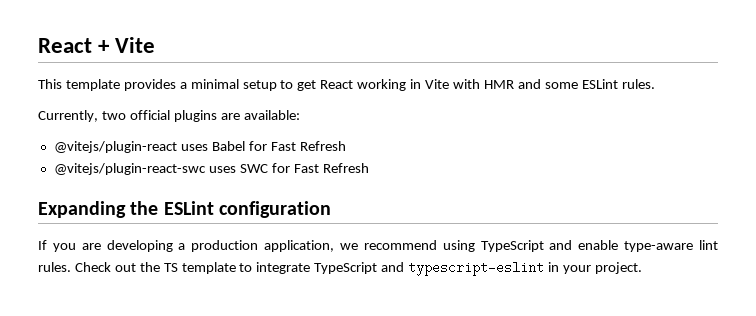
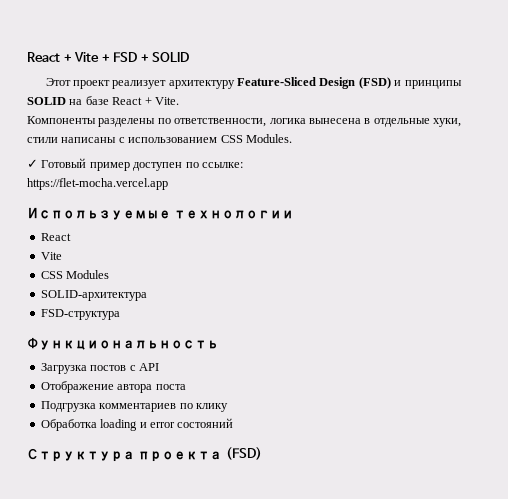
- React + Vite
- This template provides a minimal setup to get React working in Vite with HMR and some ESLint rules.
- Currently, two official plugins are available:
- @vitejs/plugin-react uses Babel for Fast Refresh
- @vitejs/plugin-react-swc uses SWC for Fast Refresh
- Expanding the ESLint configuration
- If you are developing a production application, we recommend using TypeScript and enable type-aware lint rules. Check out the TS template to integrate TypeScript and typescript-eslint in your project.
+ React + Vite + FSD + SOLID
+ Этот проект реализует архитектуру Feature-Sliced Design (FSD) и принципы SOLID на базе React + Vite.
+ Компоненты разделены по ответственности, логика вынесена в отдельные хуки, стили написаны с использованием CSS Modules.
+ ✓ Готовый пример доступен по ссылке:
+ https://flet-mocha.vercel.app
+ Используемые технологии
+ React
+ Vite
+ CSS Modules
+ SOLID-архитектура
+ FSD-структура
+ Функциональность
+ Загрузка постов с API
+ Отображение автора поста
+ Подгрузка комментариев по клику
+ Обработка loading и error состояний
+ Структура проекта (FSD)

